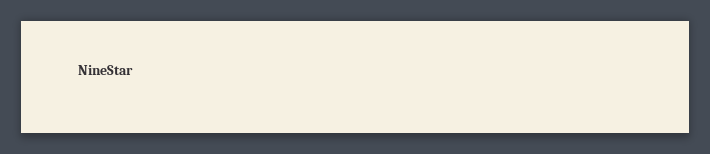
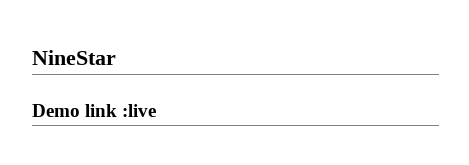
+ Demo link :live

